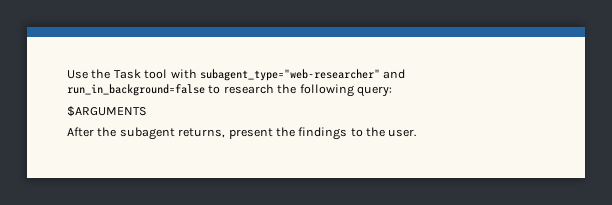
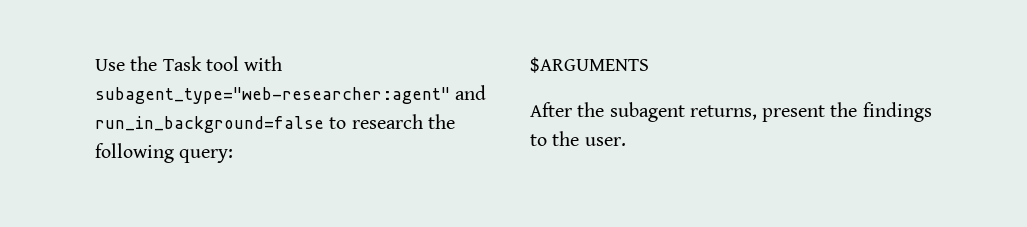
- Use the Task tool with subagent_type="web-researcher" and run_in_background=false to research the following query:
+ Use the Task tool with subagent_type="web-researcher:agent" and run_in_background=false to research the following query:

